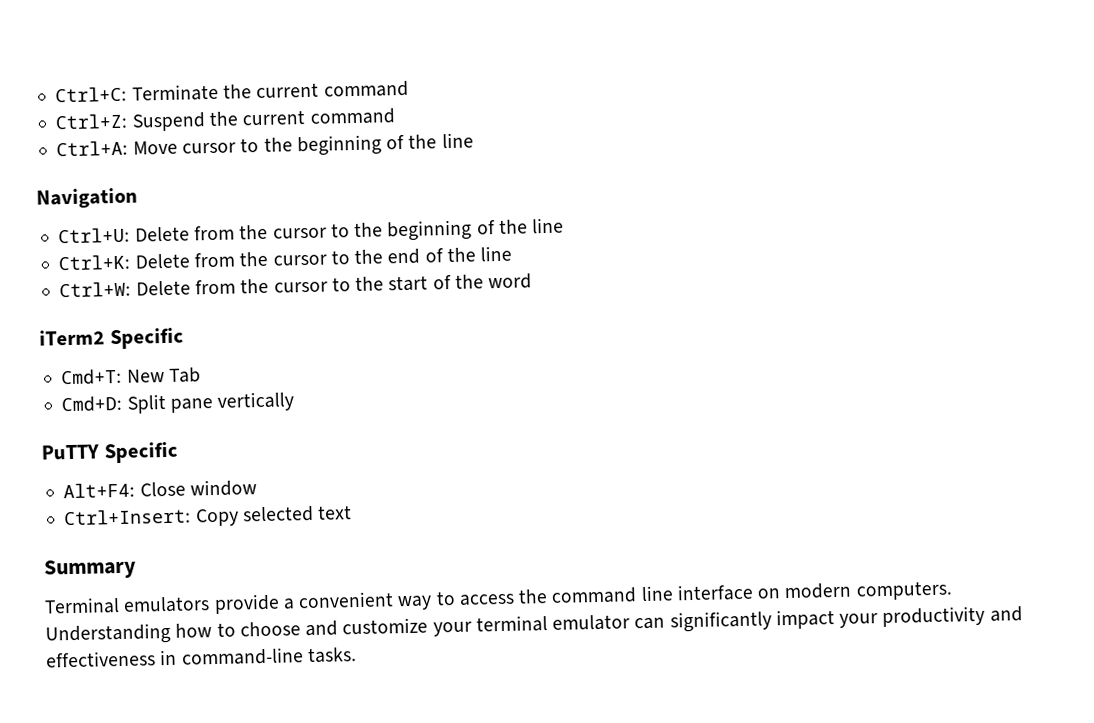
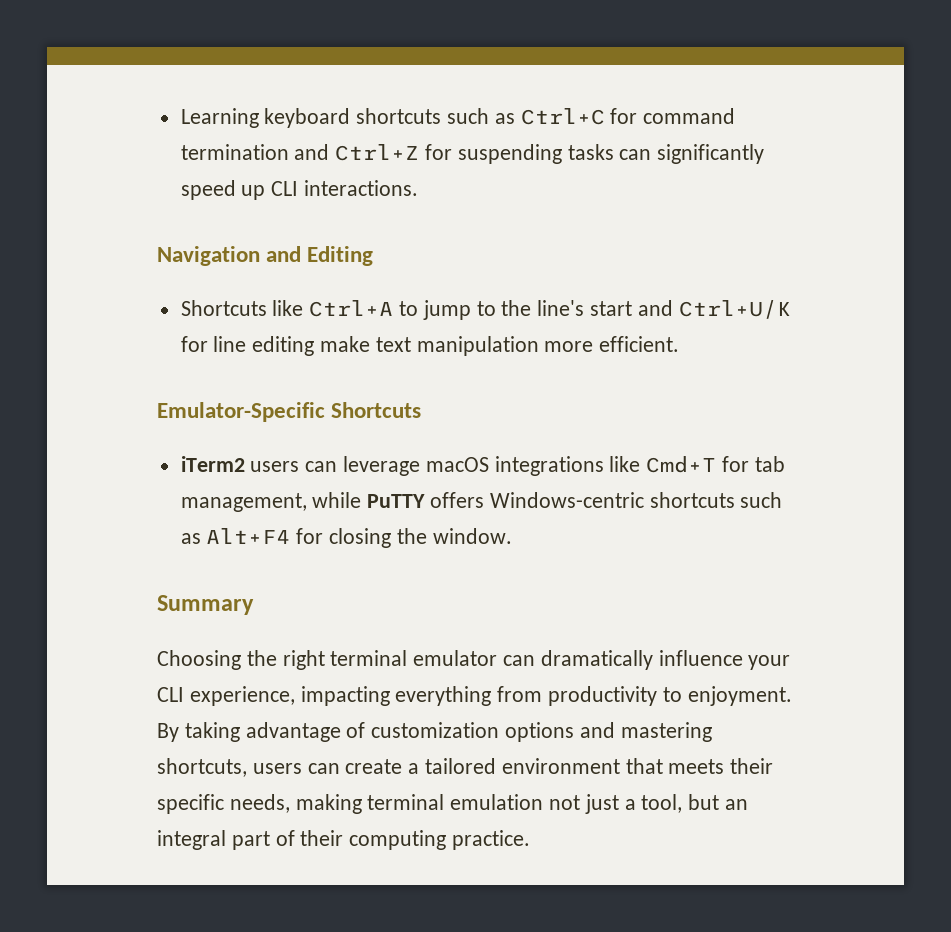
- Ctrl+C: Terminate the current command
- Ctrl+Z: Suspend the current command
- Ctrl+A: Move cursor to the beginning of the line
- Navigation
- Ctrl+U: Delete from the cursor to the beginning of the line
- Ctrl+K: Delete from the cursor to the end of the line
- Ctrl+W: Delete from the cursor to the start of the word
- iTerm2 Specific
- Cmd+T: New Tab
- Cmd+D: Split pane vertically
- PuTTY Specific
- Alt+F4: Close window
- Ctrl+Insert: Copy selected text
+ Learning keyboard shortcuts such as Ctrl+C for command termination and Ctrl+Z for suspending tasks can significantly speed up CLI interactions.
+ Navigation and Editing
+ Shortcuts like Ctrl+A to jump to the line's start and Ctrl+U/K for line editing make text manipulation more efficient.
+ Emulator-Specific Shortcuts
+ iTerm2 users can leverage macOS integrations like Cmd+T for tab management, while PuTTY offers Windows-centric shortcuts such as Alt+F4 for closing the window.
  Summary
- Terminal emulators provide a convenient way to access the command line interface on modern computers. Understanding how to choose and customize your terminal emulator can significantly impact your productivity and effectiveness in command-line tasks.
+ Choosing the right terminal emulator can dramatically influence your CLI experience, impacting everything from productivity to enjoyment. By taking advantage of customization options and mastering shortcuts, users can create a tailored environment that meets their specific needs, making terminal emulation not just a tool, but an integral part of their computing practice.

